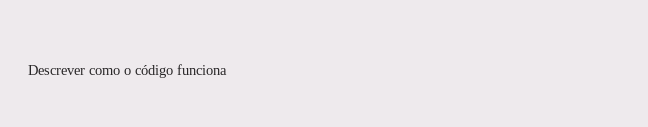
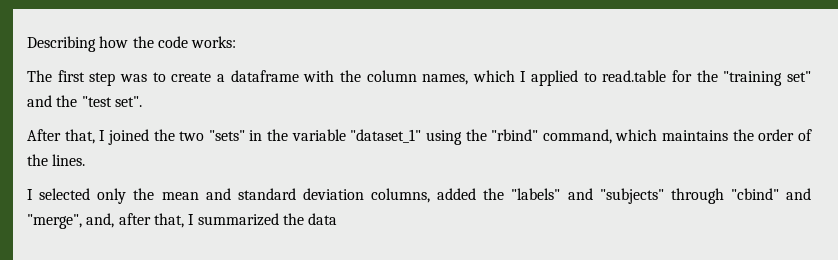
- Descrever como o código funciona
+ Describing how the code works:
+ The first step was to create a dataframe with the column names, which I applied to read.table for the "training set" and the "test set".
+ After that, I joined the two "sets" in the variable "dataset_1" using the "rbind" command, which maintains the order of the lines.
+ I selected only the mean and standard deviation columns, added the "labels" and "subjects" through "cbind" and "merge", and, after that, I summarized the data

